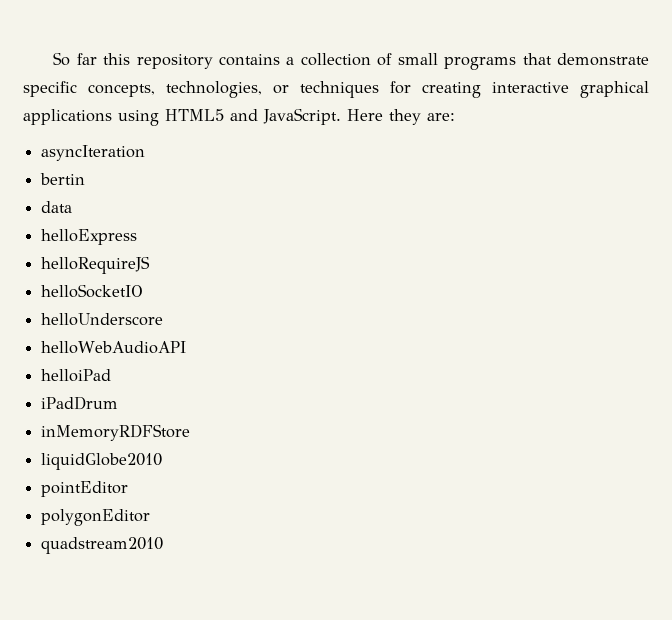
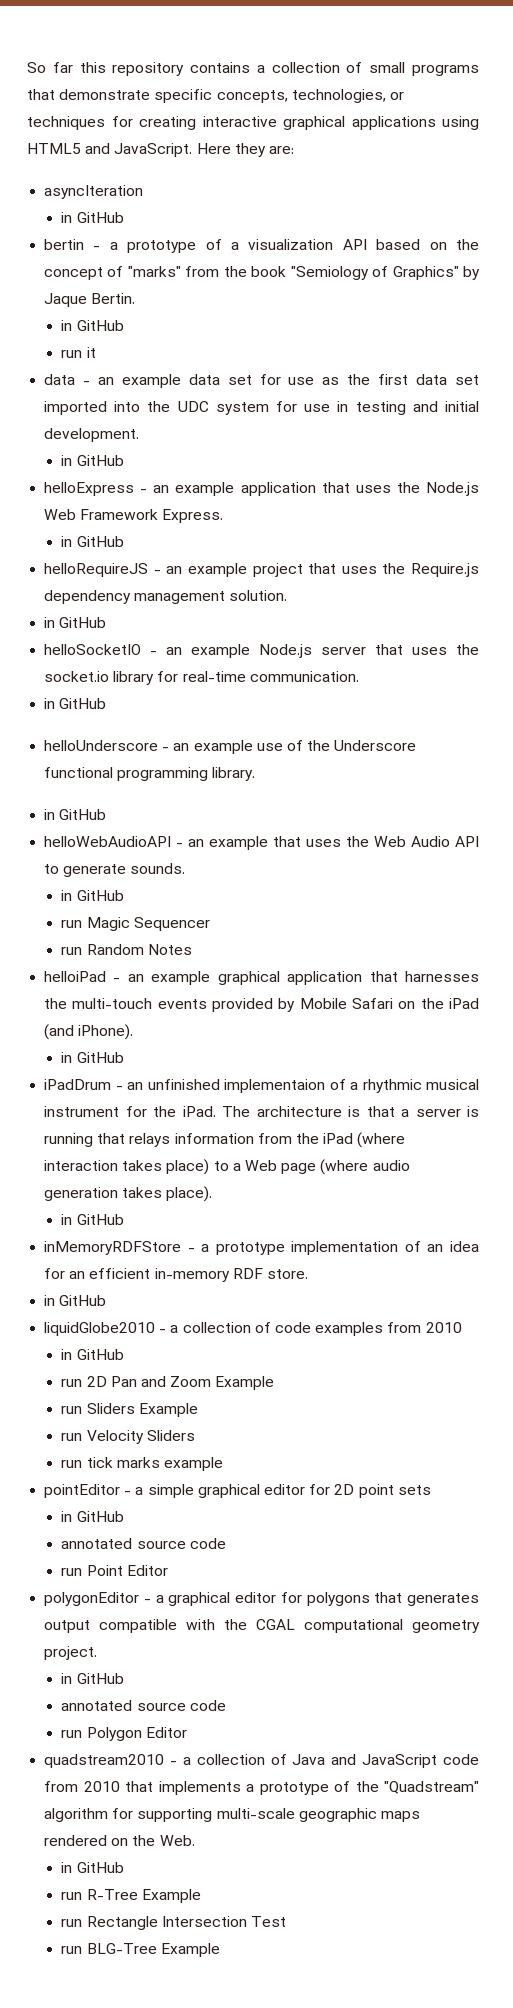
  asyncIteration
+ in GitHub
- bertin
- data
- helloExpress
- helloRequireJS
- helloSocketIO
- helloUnderscore
- helloWebAudioAPI
- helloiPad
- iPadDrum
- inMemoryRDFStore
- liquidGlobe2010
- pointEditor
- polygonEditor
- quadstream2010
+ bertin - a prototype of a visualization API based on the concept of "marks" from the book "Semiology of Graphics" by Jaque Bertin.
+ in GitHub
+ run it
+ data - an example data set for use as the first data set imported into the UDC system for use in testing and initial development.
+ in GitHub
+ helloExpress - an example application that uses the Node.js Web Framework Express.
+ in GitHub
+ helloRequireJS - an example project that uses the Require.js dependency management solution.
+ in GitHub
+ helloSocketIO - an example Node.js server that uses the socket.io library for real-time communication.
+ in GitHub
+ helloUnderscore - an example use of the Underscore functional programming library.
+ in GitHub
+ helloWebAudioAPI - an example that uses the Web Audio API to generate sounds.
+ in GitHub
+ run Magic Sequencer
+ run Random Notes
+ helloiPad - an example graphical application that harnesses the multi-touch events provided by Mobile Safari on the iPad (and iPhone).
+ in GitHub
+ iPadDrum - an unfinished implementaion of a rhythmic musical instrument for the iPad. The architecture is that a server is running that relays information from the iPad (where interaction takes place) to a Web page (where audio generation takes place).
+ in GitHub
+ inMemoryRDFStore - a prototype implementation of an idea for an efficient in-memory RDF store.
+ in GitHub
+ liquidGlobe2010 - a collection of code examples from 2010
+ in GitHub
+ run 2D Pan and Zoom Example
+ run Sliders Example
+ run Velocity Sliders
+ run tick marks example
+ pointEditor - a simple graphical editor for 2D point sets
+ in GitHub
+ annotated source code
+ run Point Editor
+ polygonEditor - a graphical editor for polygons that generates output compatible with the CGAL computational geometry project.
+ in GitHub
+ annotated source code
+ run Polygon Editor
+ quadstream2010 - a collection of Java and JavaScript code from 2010 that implements a prototype of the "Quadstream" algorithm for supporting multi-scale geographic maps rendered on the Web.
+ in GitHub
+ run R-Tree Example
+ run Rectangle Intersection Test
+ run BLG-Tree Example

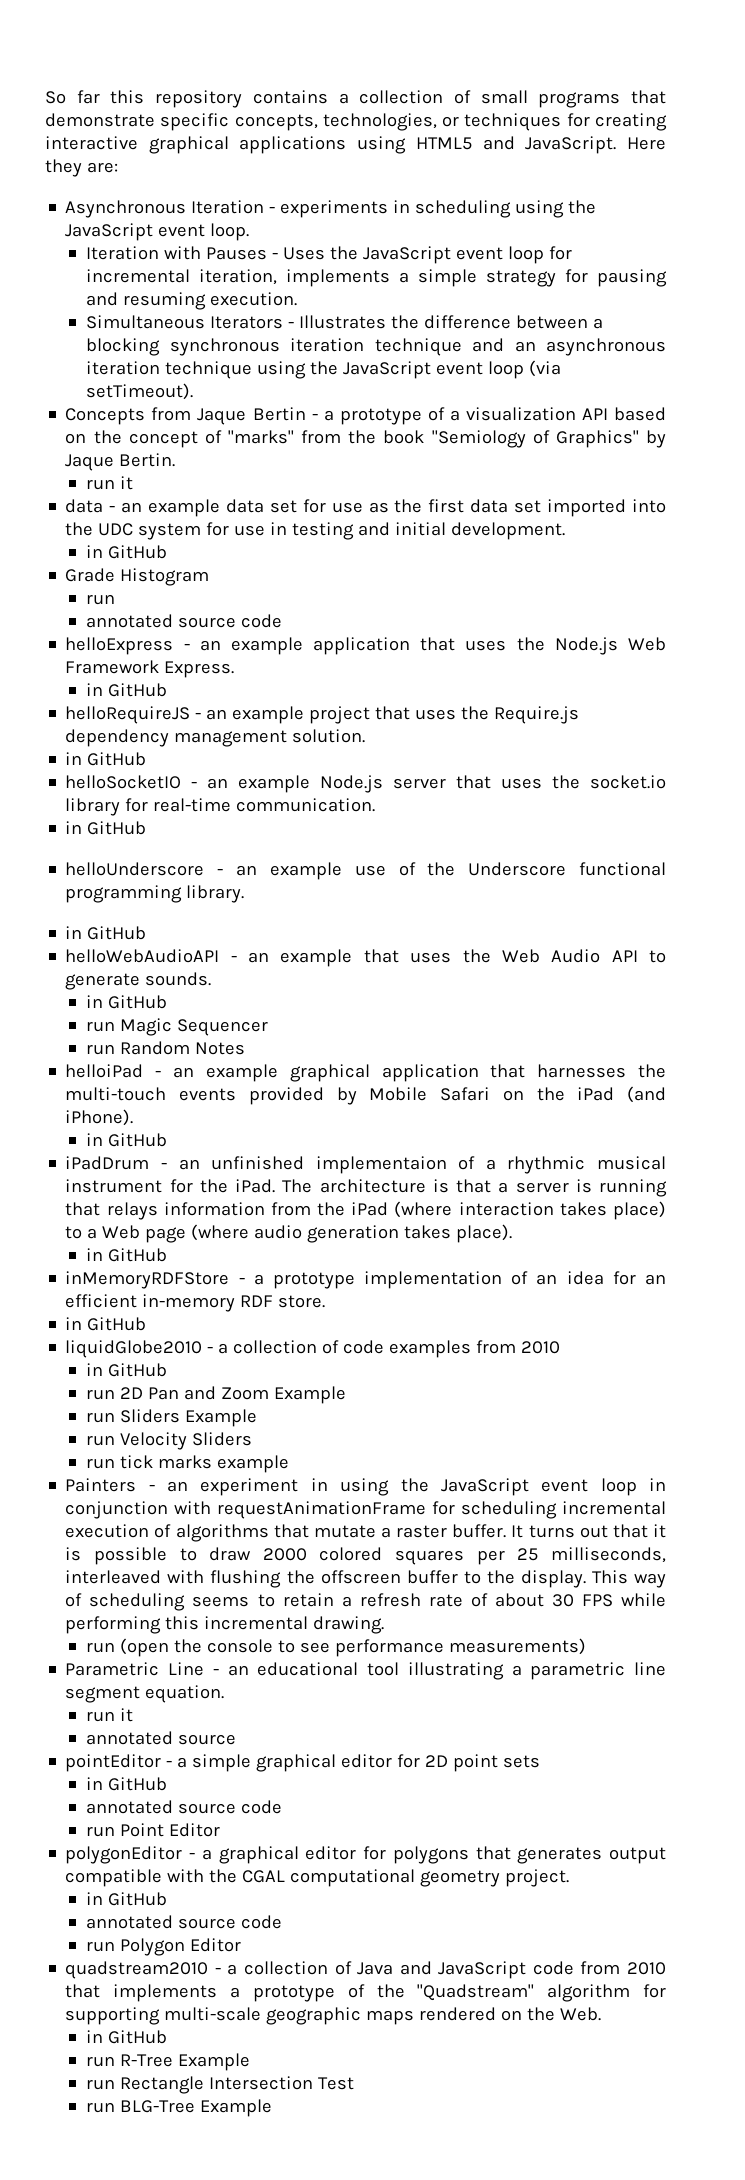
- asyncIteration
- in GitHub
- bertin - a prototype of a visualization API based on the concept of "marks" from the book "Semiology of Graphics" by Jaque Bertin.
- in GitHub
+ Asynchronous Iteration - experiments in scheduling using the JavaScript event loop.
+ Iteration with Pauses - Uses the JavaScript event loop for incremental iteration, implements a simple strategy for pausing and resuming execution.
+ Simultaneous Iterators - Illustrates the difference between a blocking synchronous iteration technique and an asynchronous iteration technique using the JavaScript event loop (via setTimeout).
+ Concepts from Jaque Bertin - a prototype of a visualization API based on the concept of "marks" from the book "Semiology of Graphics" by Jaque Bertin.
+ Grade Histogram
+ run
+ annotated source code
+ Painters - an experiment in using the JavaScript event loop in conjunction with requestAnimationFrame for scheduling incremental execution of algorithms that mutate a raster buffer. It turns out that it is possible to draw 2000 colored squares per 25 milliseconds, interleaved with flushing the offscreen buffer to the display. This way of scheduling seems to retain a refresh rate of about 30 FPS while performing this incremental drawing.
+ run (open the console to see performance measurements)
+ Parametric Line - an educational tool illustrating a parametric line segment equation.
+ run it
+ annotated source

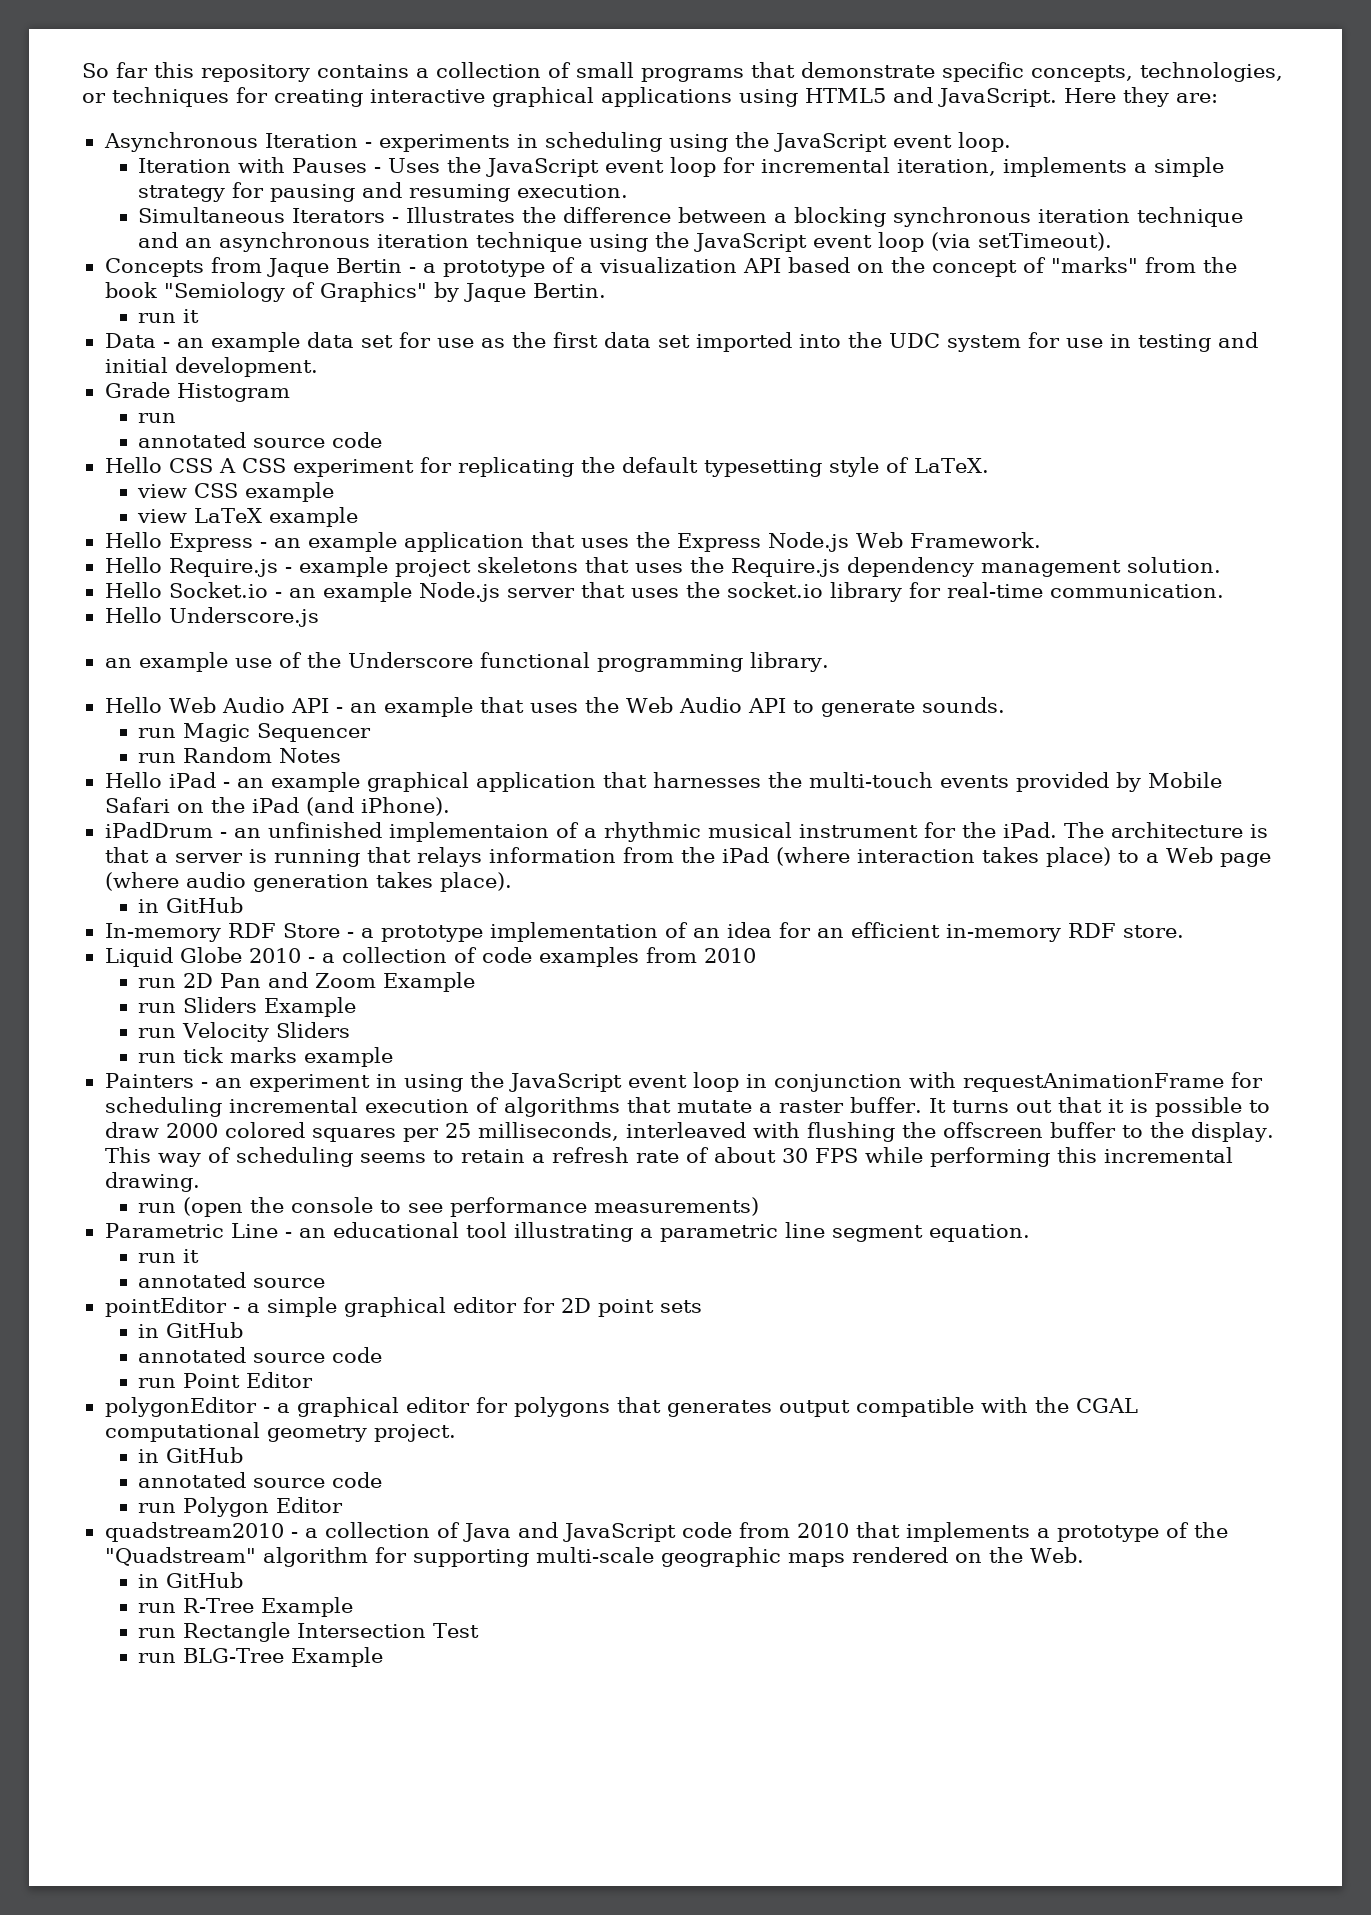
- data - an example data set for use as the first data set imported into the UDC system for use in testing and initial development.
- in GitHub
+ Data - an example data set for use as the first data set imported into the UDC system for use in testing and initial development.
- helloExpress - an example application that uses the Node.js Web Framework Express.
- in GitHub
- helloRequireJS - an example project that uses the Require.js dependency management solution.
- in GitHub
- helloSocketIO - an example Node.js server that uses the socket.io library for real-time communication.
- in GitHub
- helloUnderscore - an example use of the Underscore functional programming library.
- in GitHub
- helloWebAudioAPI - an example that uses the Web Audio API to generate sounds.
- in GitHub
+ Hello CSS A CSS experiment for replicating the default typesetting style of LaTeX.
+ view CSS example
+ view LaTeX example
+ Hello Express - an example application that uses the Express Node.js Web Framework.
+ Hello Require.js - example project skeletons that uses the Require.js dependency management solution.
+ Hello Socket.io - an example Node.js server that uses the socket.io library for real-time communication.
+ Hello Underscore.js
+ an example use of the Underscore functional programming library.
+ Hello Web Audio API - an example that uses the Web Audio API to generate sounds.
- helloiPad - an example graphical application that harnesses the multi-touch events provided by Mobile Safari on the iPad (and iPhone).
- in GitHub
+ Hello iPad - an example graphical application that harnesses the multi-touch events provided by Mobile Safari on the iPad (and iPhone).
- inMemoryRDFStore - a prototype implementation of an idea for an efficient in-memory RDF store.
- in GitHub
- liquidGlobe2010 - a collection of code examples from 2010
- in GitHub
+ In-memory RDF Store - a prototype implementation of an idea for an efficient in-memory RDF store.
+ Liquid Globe 2010 - a collection of code examples from 2010

